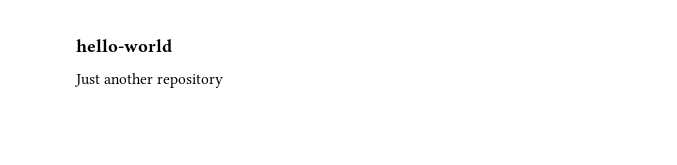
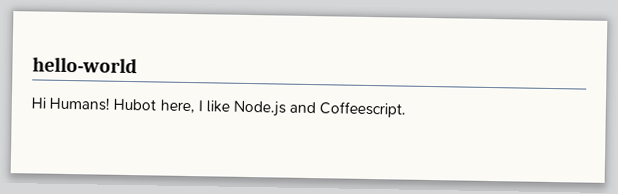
- Just another repository
+ Hi Humans! Hubot here, I like Node.js and Coffeescript.

